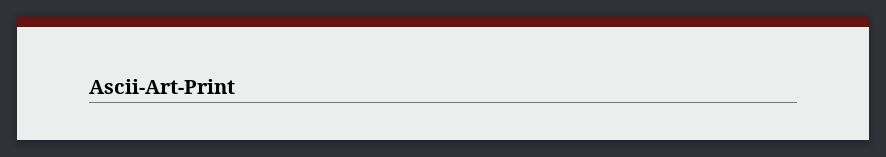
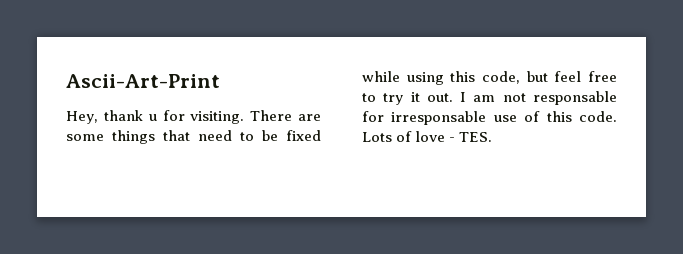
+ Hey, thank u for visiting. There are some things that need to be fixed while using this code, but feel free to try it out. I am not responsable for irresponsable use of this code. Lots of love - TES.

